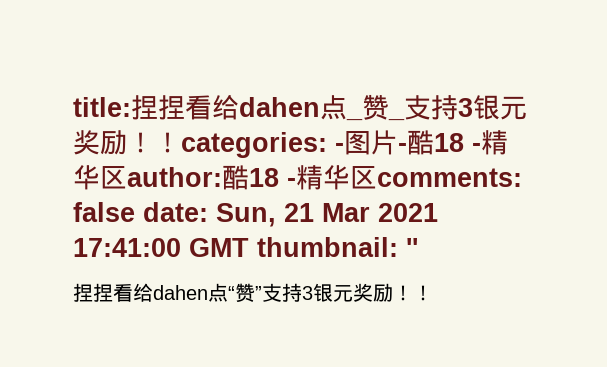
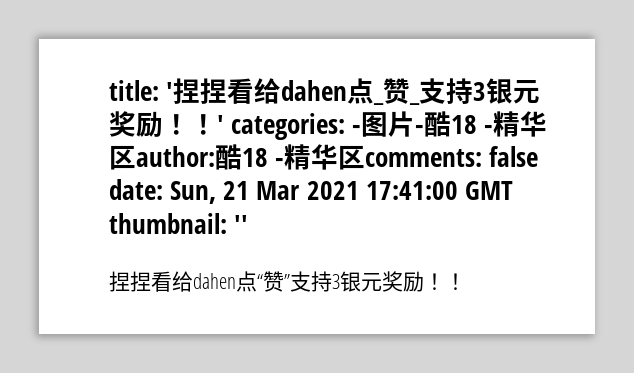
- title:捏捏看给dahen点_赞_支持3银元奖励！
+ title: '捏捏看给dahen点_赞_支持3银元奖励！
- ！categories: -图片-酷18 -精华区author:酷18 -精华区comments: false date: Sun, 21 Mar 2021 17:41:00 GMT thumbnail: ''
+ ！' categories: -图片-酷18 -精华区author:酷18 -精华区comments: false date: Sun, 21 Mar 2021 17:41:00 GMT thumbnail: ''

